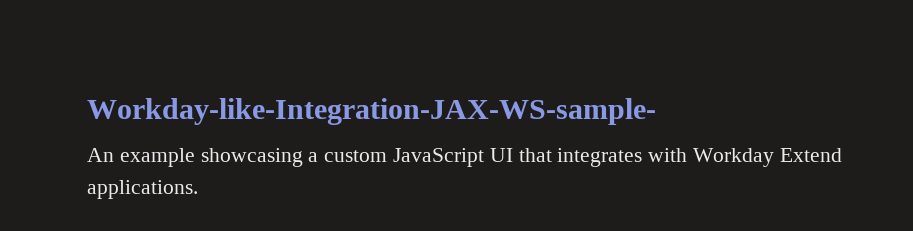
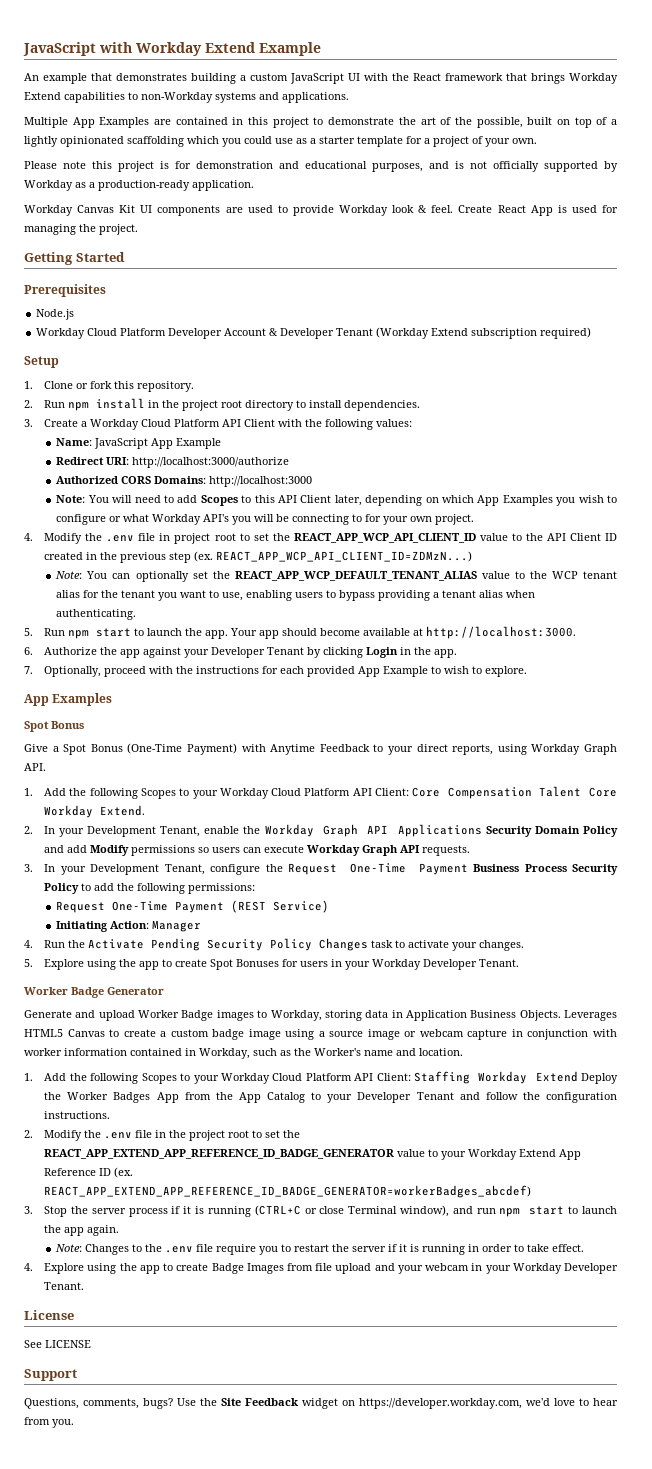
- Workday-like-Integration-JAX-WS-sample-
+ JavaScript with Workday Extend Example
- An example showcasing a custom JavaScript UI that integrates with Workday Extend applications.
+ An example that demonstrates building a custom JavaScript UI with the React framework that brings Workday Extend capabilities to non-Workday systems and applications.
+ Multiple App Examples are contained in this project to demonstrate the art of the possible, built on top of a lightly opinionated scaffolding which you could use as a starter template for a project of your own.
+ Please note this project is for demonstration and educational purposes, and is not officially supported by Workday as a production-ready application.
+ Workday Canvas Kit UI components are used to provide Workday look & feel. Create React App is used for managing the project.
+ Getting Started
+ Prerequisites
+ Node.js
+ Workday Cloud Platform Developer Account & Developer Tenant (Workday Extend subscription required)
+ Setup
+ 1. Clone or fork this repository.
+ 2. Run npm install in the project root directory to install dependencies.
+ 3. Create a Workday Cloud Platform API Client with the following values:
+ Name: JavaScript App Example
+ Redirect URI: http://localhost:3000/authorize
+ Authorized CORS Domains: http://localhost:3000
+ Note: You will need to add Scopes to this API Client later, depending on which App Examples you wish to configure or what Workday API's you will be connecting to for your own project.
+ 4. Modify the .env file in project root to set the REACT_APP_WCP_API_CLIENT_ID value to the API Client ID created in the previous step (ex. REACT_APP_WCP_API_CLIENT_ID=ZDMzN...)
+ Note: You can optionally set the REACT_APP_WCP_DEFAULT_TENANT_ALIAS value to the WCP tenant alias for the tenant you want to use, enabling users to bypass providing a tenant alias when authenticating.
+ 5. Run npm start to launch the app. Your app should become available at http://localhost:3000.
+ 6. Authorize the app against your Developer Tenant by clicking Login in the app.
+ 7. Optionally, proceed with the instructions for each provided App Example to wish to explore.
+ App Examples
+ Spot Bonus
+ Give a Spot Bonus (One-Time Payment) with Anytime Feedback to your direct reports, using Workday Graph API.
+ 1. Add the following Scopes to your Workday Cloud Platform API Client: Core Compensation Talent Core Workday Extend.
+ 2. In your Development Tenant, enable the Workday Graph API Applications Security Domain Policy and add Modify permissions so users can execute Workday Graph API requests.
+ 3. In your Development Tenant, configure the Request One-Time Payment Business Process Security Policy to add the following permissions:
+ Request One-Time Payment (REST Service)
+ Initiating Action: Manager
+ 4. Run the Activate Pending Security Policy Changes task to activate your changes.
+ 5. Explore using the app to create Spot Bonuses for users in your Workday Developer Tenant.
+ Worker Badge Generator
+ Generate and upload Worker Badge images to Workday, storing data in Application Business Objects. Leverages HTML5 Canvas to create a custom badge image using a source image or webcam capture in conjunction with worker information contained in Workday, such as the Worker's name and location.
+ 1. Add the following Scopes to your Workday Cloud Platform API Client: Staffing Workday Extend Deploy the Worker Badges App from the App Catalog to your Developer Tenant and follow the configuration instructions.
+ 2. Modify the .env file in the project root to set the REACT_APP_EXTEND_APP_REFERENCE_ID_BADGE_GENERATOR value to your Workday Extend App Reference ID (ex. REACT_APP_EXTEND_APP_REFERENCE_ID_BADGE_GENERATOR=workerBadges_abcdef)
+ 3. Stop the server process if it is running (CTRL+C or close Terminal window), and run npm start to launch the app again.
+ Note: Changes to the .env file require you to restart the server if it is running in order to take effect.
+ 4. Explore using the app to create Badge Images from file upload and your webcam in your Workday Developer Tenant.
+ License
+ See LICENSE
+ Support
+ Questions, comments, bugs? Use the Site Feedback widget on https://developer.workday.com, we'd love to hear from you.

